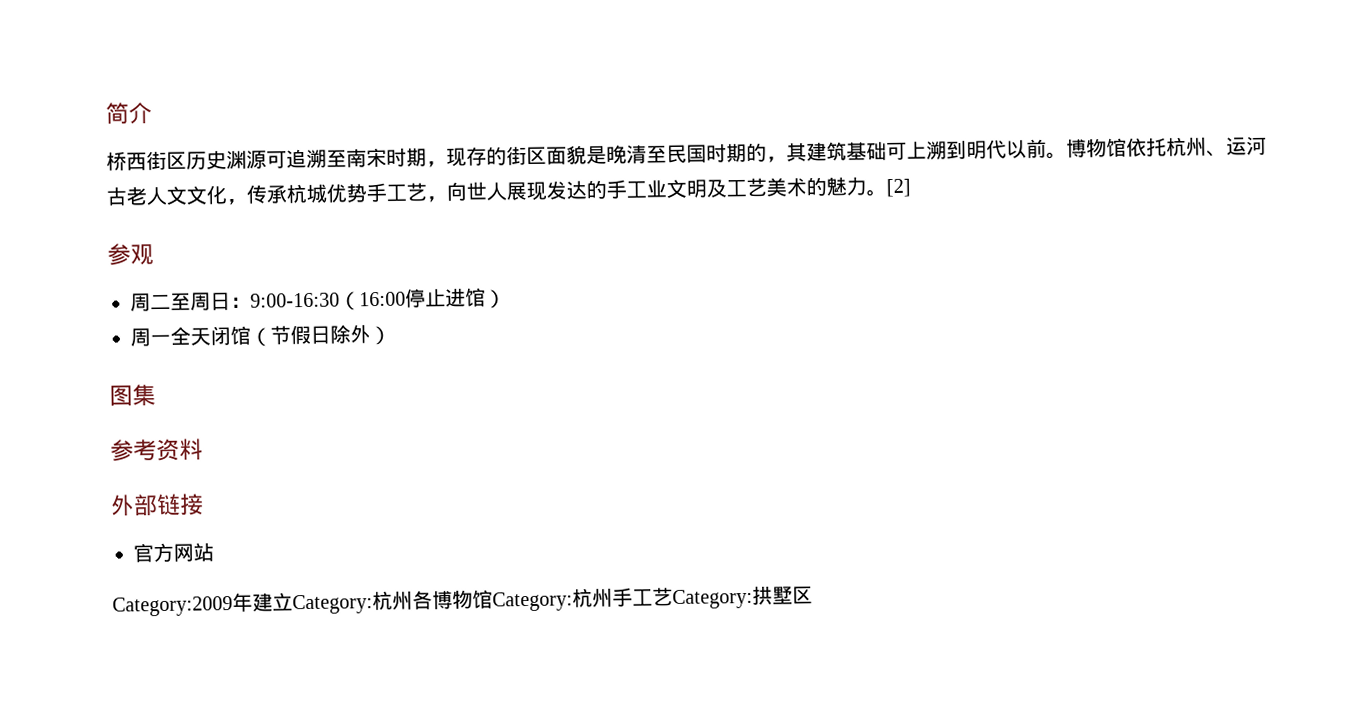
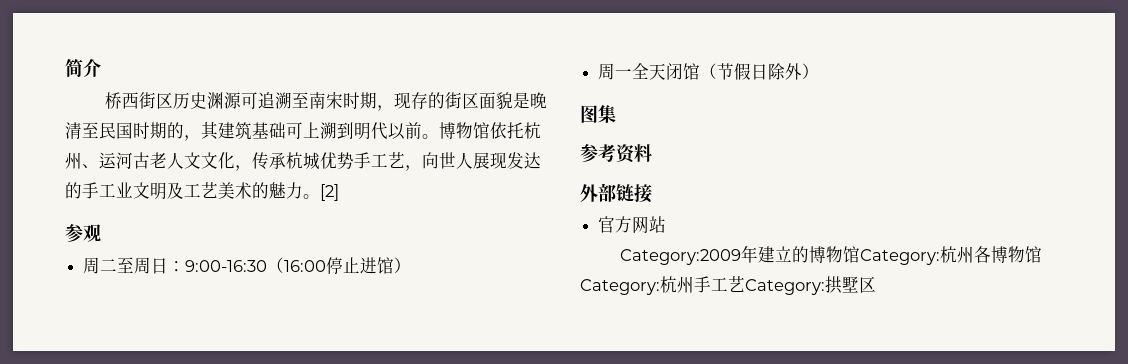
- Category:2009年建立Category:杭州各博物馆Category:杭州手工艺Category:拱墅区
+ Category:2009年建立的博物馆Category:杭州各博物馆Category:杭州手工艺Category:拱墅区

